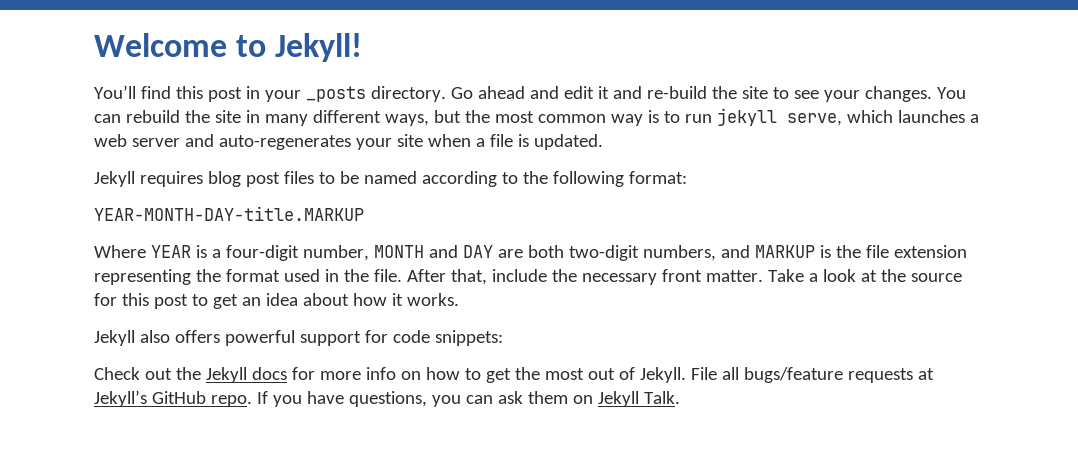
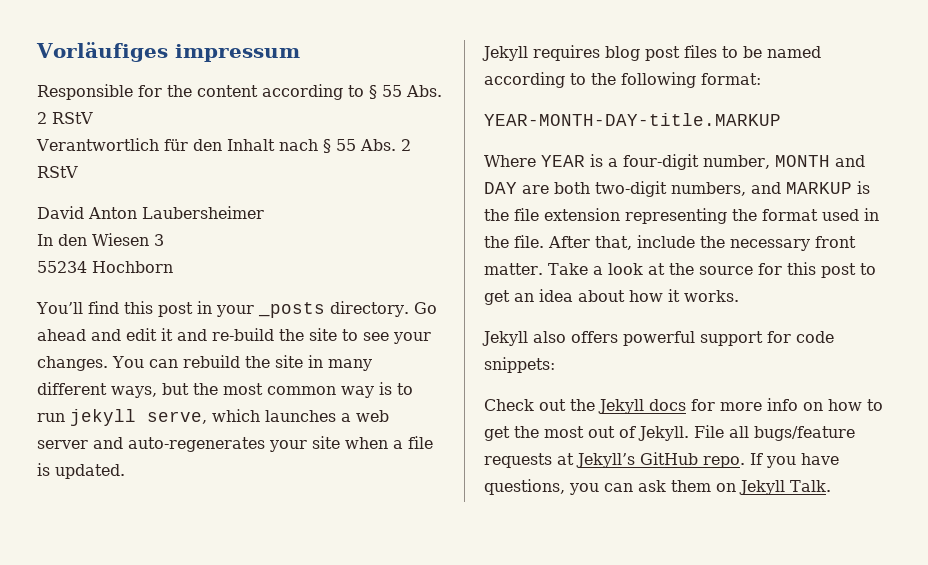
- Welcome to Jekyll!
+ Vorläufiges impressum
+ Responsible for the content according to § 55 Abs. 2 RStV
+ Verantwortlich für den Inhalt nach § 55 Abs. 2 RStV
+ David Anton Laubersheimer
+ In den Wiesen 3
+ 55234 Hochborn

